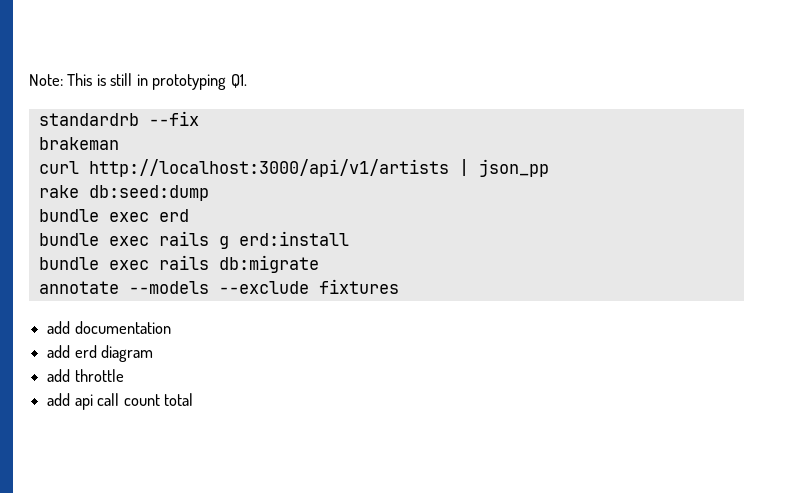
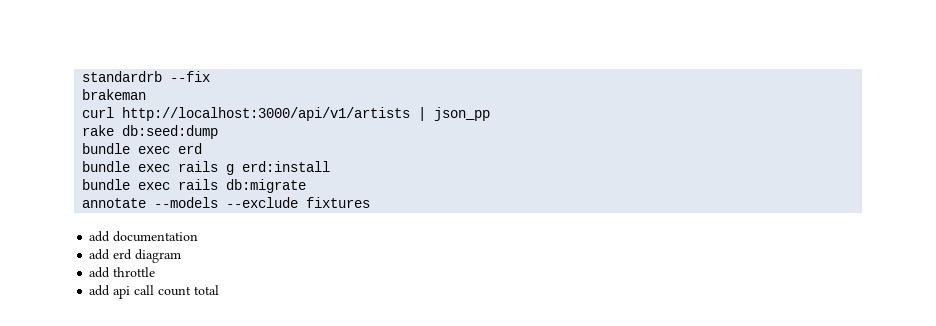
- Note: This is still in prototyping Q1.

